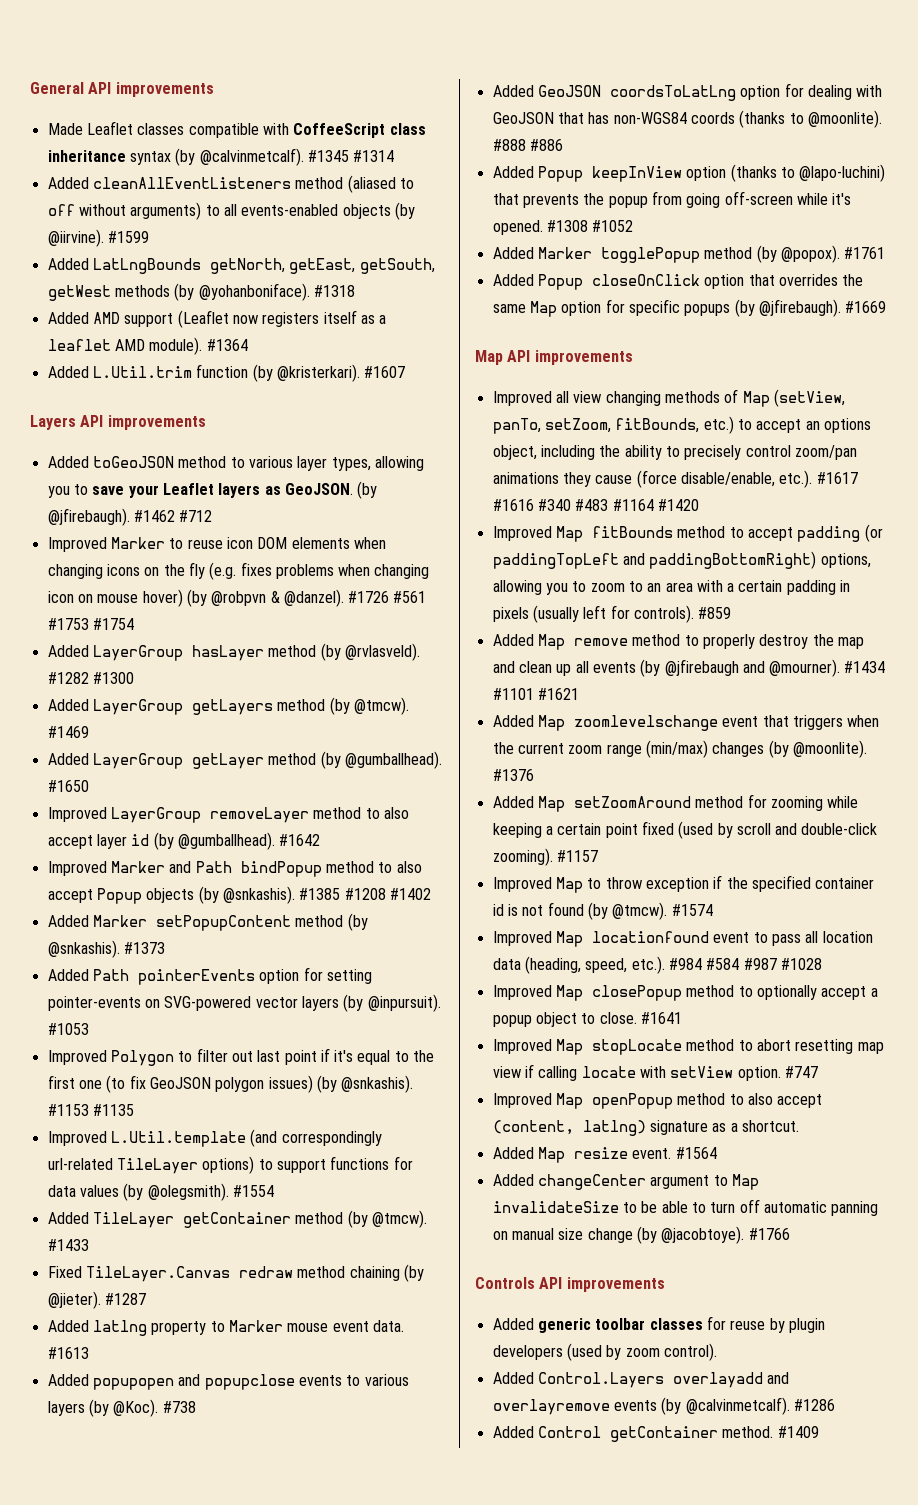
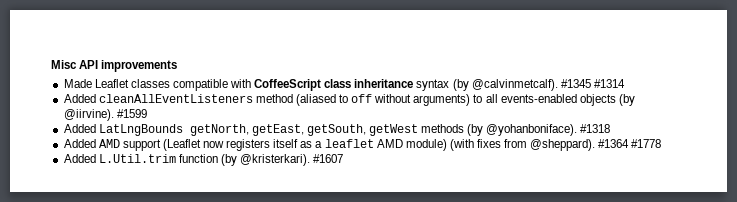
- General API improvements
+ Misc API improvements
- Added AMD support (Leaflet now registers itself as a leaflet AMD module).
+ Added AMD support (Leaflet now registers itself as a leaflet AMD module) (with fixes from @sheppard).
- #1364
+ #1364 #1778
- Layers API improvements
- Added toGeoJSON method to various layer types, allowing you to save your Leaflet layers as GeoJSON. (by @jfirebaugh). #1462 #712
- Improved Marker to reuse icon DOM elements when changing icons on the fly (e.g. fixes problems when changing icon on mouse hover) (by @robpvn & @danzel). #1726 #561 #1753 #1754
- Added LayerGroup hasLayer method (by @rvlasveld). #1282 #1300
- Added LayerGroup getLayers method (by @tmcw). #1469
- Added LayerGroup getLayer method (by @gumballhead). #1650
- Improved LayerGroup removeLayer method to also accept layer id (by @gumballhead). #1642
- Improved Marker and Path bindPopup method to also accept Popup objects (by @snkashis). #1385 #1208 #1402
- Added Marker setPopupContent method (by @snkashis). #1373
- Added Path pointerEvents option for setting pointer-events on SVG-powered vector layers (by @inpursuit). #1053
- Improved Polygon to filter out last point if it's equal to the first one (to fix GeoJSON polygon issues) (by @snkashis). #1153 #1135
- Improved L.Util.template (and correspondingly url-related TileLayer options) to support functions for data values (by @olegsmith). #1554
- Added TileLayer getContainer method (by @tmcw). #1433
- Fixed TileLayer.Canvas redraw method chaining (by @jieter). #1287
- Added latlng property to Marker mouse event data. #1613
- Added popupopen and popupclose events to various layers (by @Koc). #738
- Added GeoJSON coordsToLatLng option for dealing with GeoJSON that has non-WGS84 coords (thanks to @moonlite). #888 #886
- Added Popup keepInView option (thanks to @lapo-luchini) that prevents the popup from going off-screen while it's opened. #1308 #1052
- Added Marker togglePopup method (by @popox). #1761
- Added Popup closeOnClick option that overrides the same Map option for specific popups (by @jfirebaugh). #1669
- Map API improvements
- Improved all view changing methods of Map (setView, panTo, setZoom, fitBounds, etc.) to accept an options object, including the ability to precisely control zoom/pan animations they cause (force disable/enable, etc.). #1617 #1616 #340 #483 #1164 #1420
- Improved Map fitBounds method to accept padding (or paddingTopLeft and paddingBottomRight) options, allowing you to zoom to an area with a certain padding in pixels (usually left for controls). #859
- Added Map remove method to properly destroy the map and clean up all events (by @jfirebaugh and @mourner). #1434 #1101 #1621
- Added Map zoomlevelschange event that triggers when the current zoom range (min/max) changes (by @moonlite). #1376
- Added Map setZoomAround method for zooming while keeping a certain point fixed (used by scroll and double-click zooming). #1157
- Improved Map to throw exception if the specified container id is not found (by @tmcw). #1574
- Improved Map locationfound event to pass all location data (heading, speed, etc.). #984 #584 #987 #1028
- Improved Map closePopup method to optionally accept a popup object to close. #1641
- Improved Map stopLocate method to abort resetting map view if calling locate with setView option. #747
- Improved Map openPopup method to also accept (content, latlng) signature as a shortcut.
- Added Map resize event. #1564
- Added changeCenter argument to Map invalidateSize to be able to turn off automatic panning on manual size change (by @jacobtoye). #1766
- Controls API improvements
- Added generic toolbar classes for reuse by plugin developers (used by zoom control).
- Added Control.Layers overlayadd and overlayremove events (by @calvinmetcalf). #1286
- Added Control getContainer method. #1409

